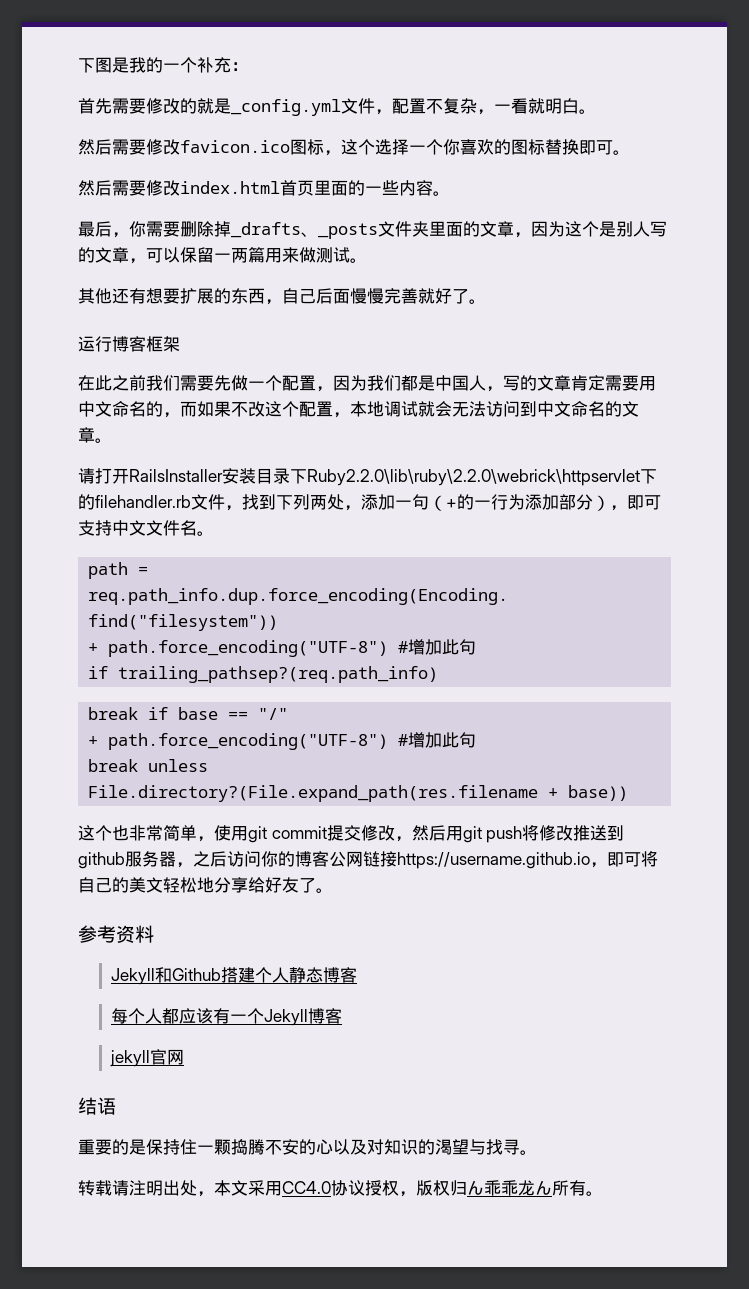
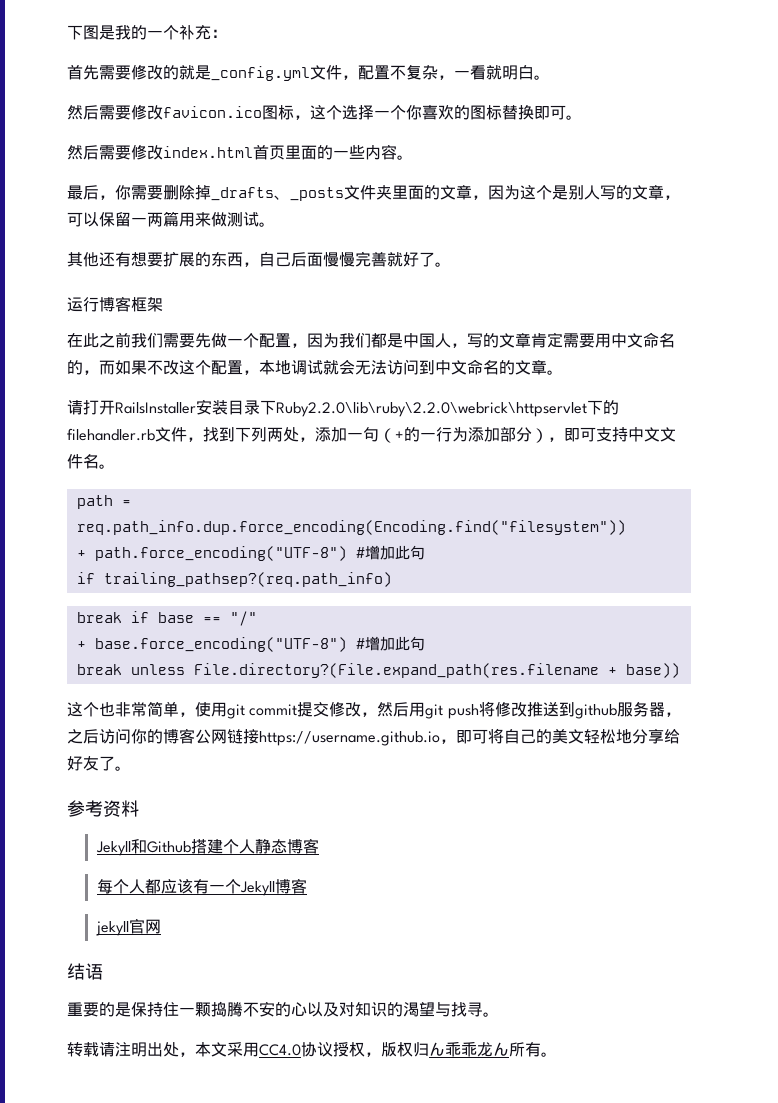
  break if base == "/"
- + path.force_encoding("UTF-8") #增加此句
+ + base.force_encoding("UTF-8") #增加此句

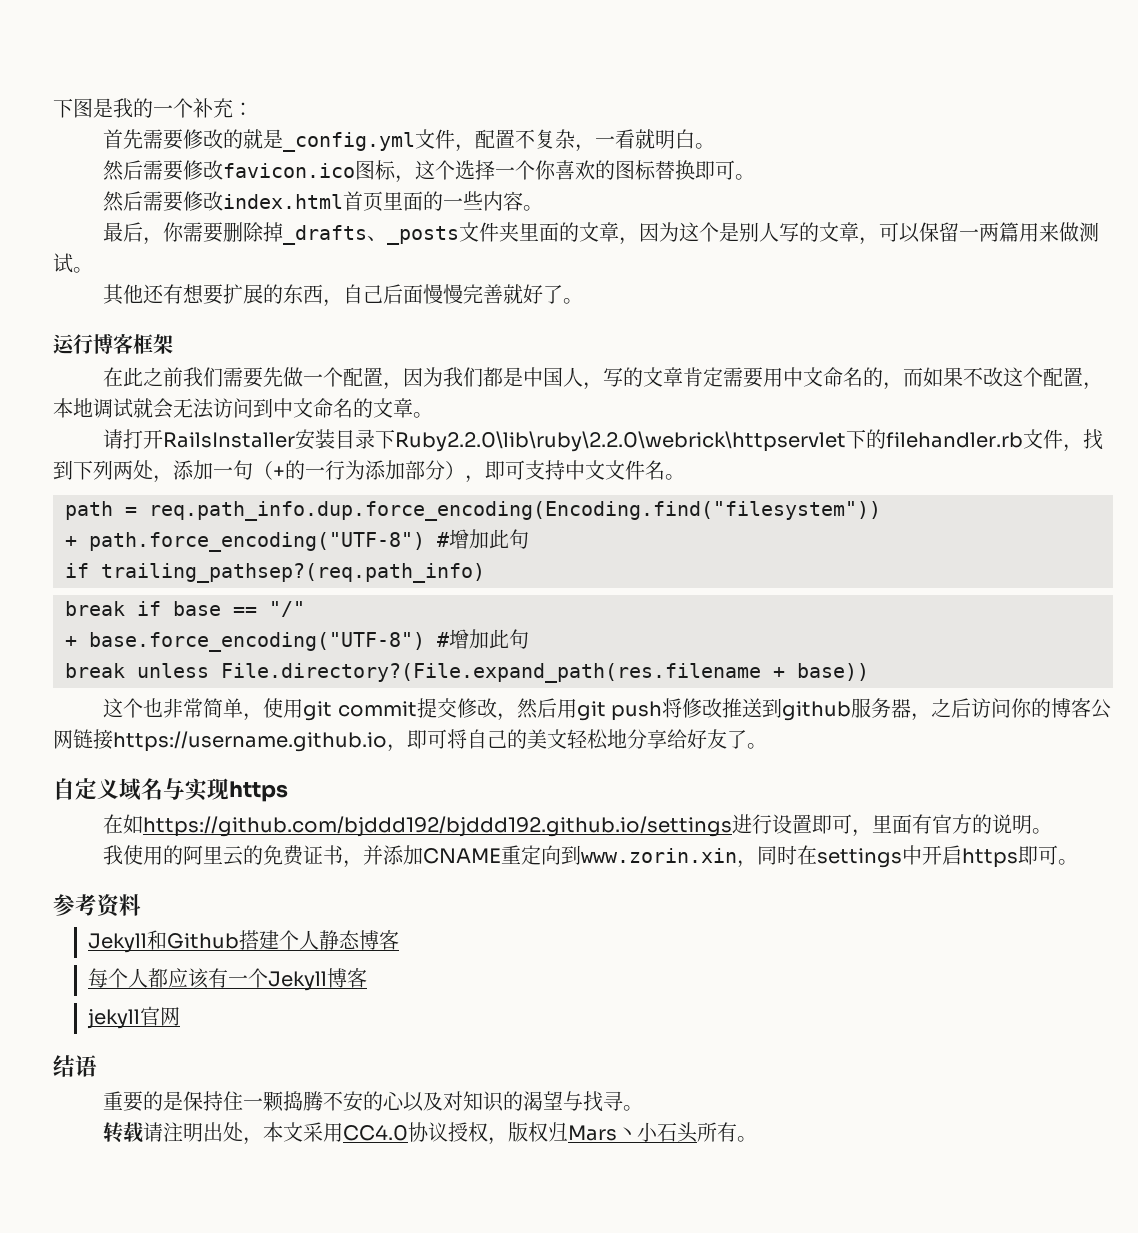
+ 自定义域名与实现https
+ 在如https://github.com/bjddd192/bjddd192.github.io/settings进行设置即可，里面有官方的说明。
+ 我使用的阿里云的免费证书，并添加CNAME重定向到www.zorin.xin，同时在settings中开启https即可。
- 转载请注明出处，本文采用CC4.0协议授权，版权归ん乖乖龙ん所有。
+ 转载请注明出处，本文采用CC4.0协议授权，版权归Mars丶小石头所有。

